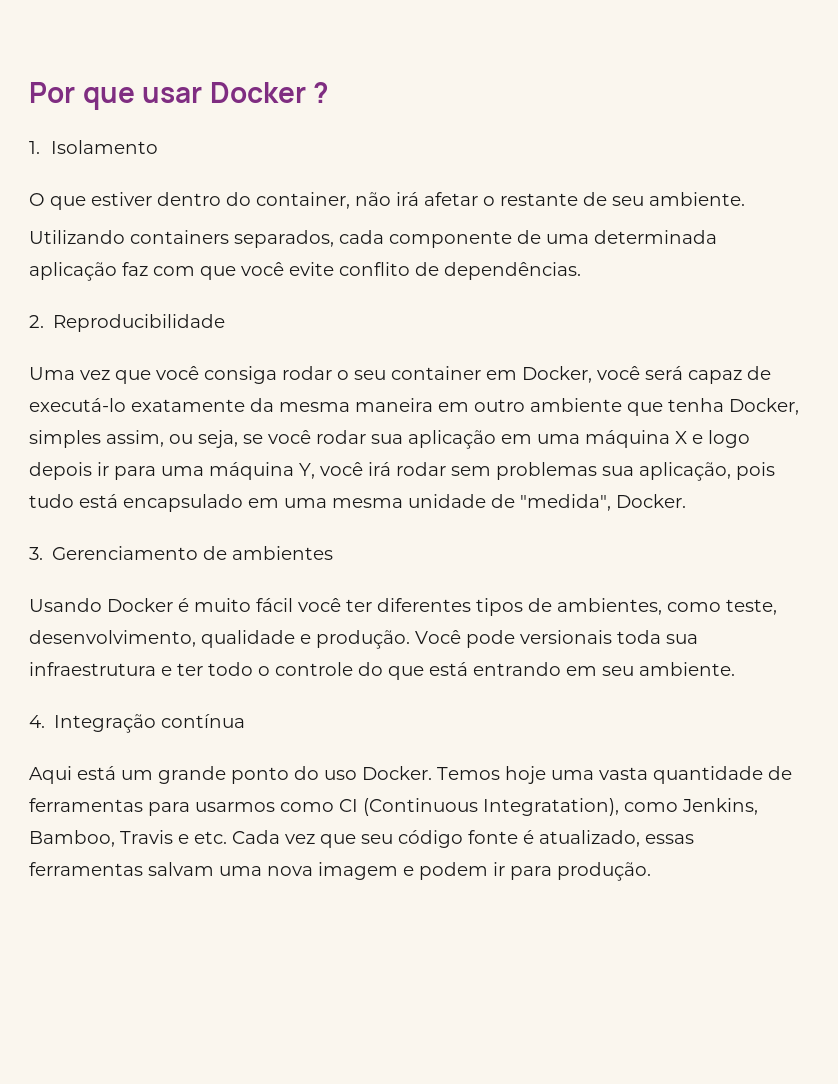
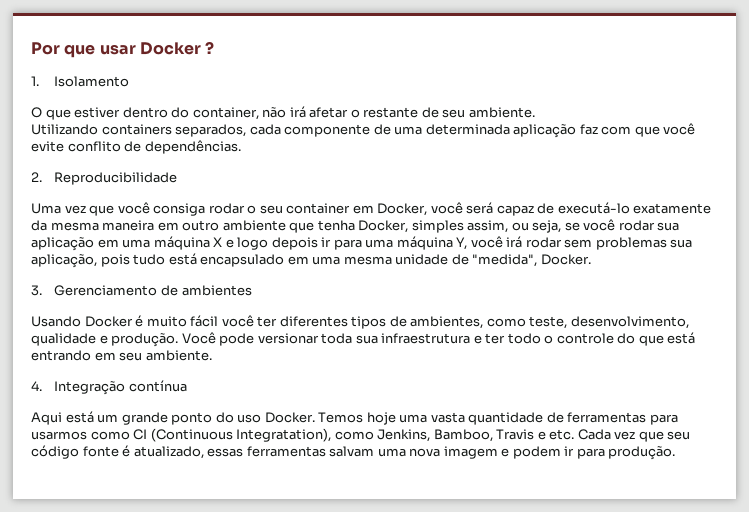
- Você pode versionais toda sua infraestrutura e ter todo o controle do que está entrando em seu ambiente.
+ Você pode versionar toda sua infraestrutura e ter todo o controle do que está entrando em seu ambiente.

